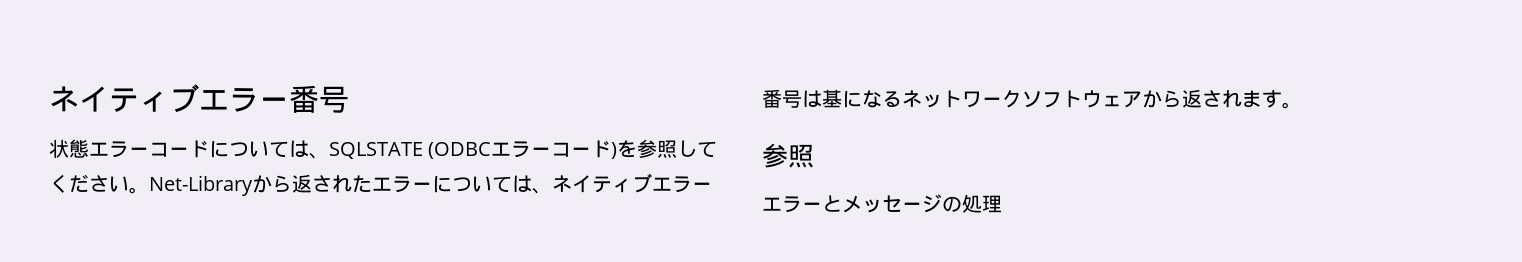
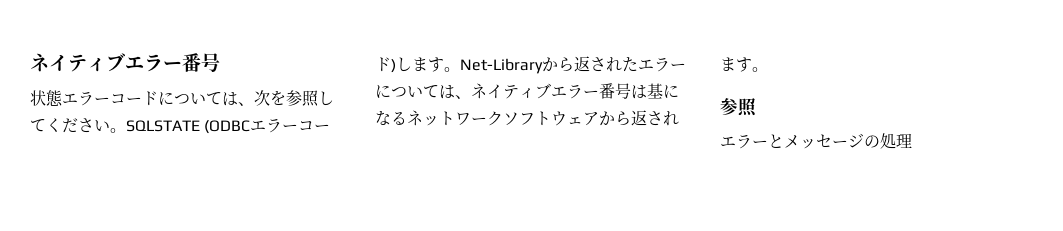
- 状態エラーコードについては、SQLSTATE (ODBCエラーコード)を参照してください。
+ 状態エラーコードについては、次を参照してください。SQLSTATE (ODBCエラーコード)します。

